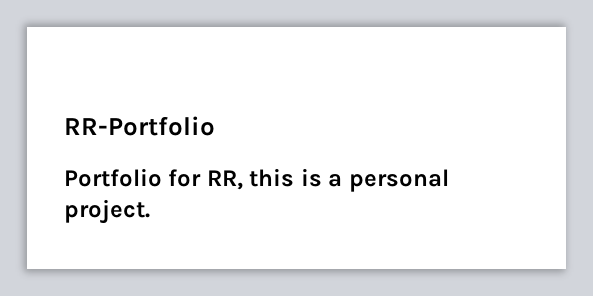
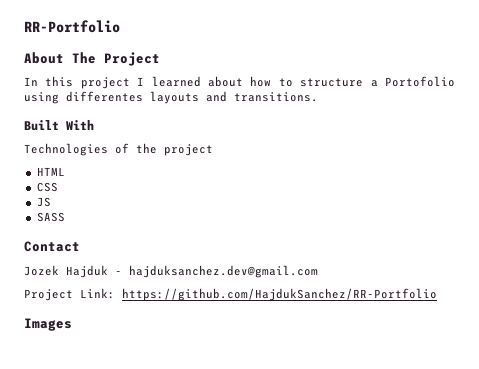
- Portfolio for RR, this is a personal project.
+ About The Project
+ In this project I learned about how to structure a Portofolio using differentes layouts and transitions.
+ Built With
+ Technologies of the project
+ HTML
+ CSS
+ JS
+ SASS
+ Contact
+ Jozek Hajduk - hajduksanchez.dev@gmail.com
+ Project Link: https://github.com/HajdukSanchez/RR-Portfolio
+ Images

